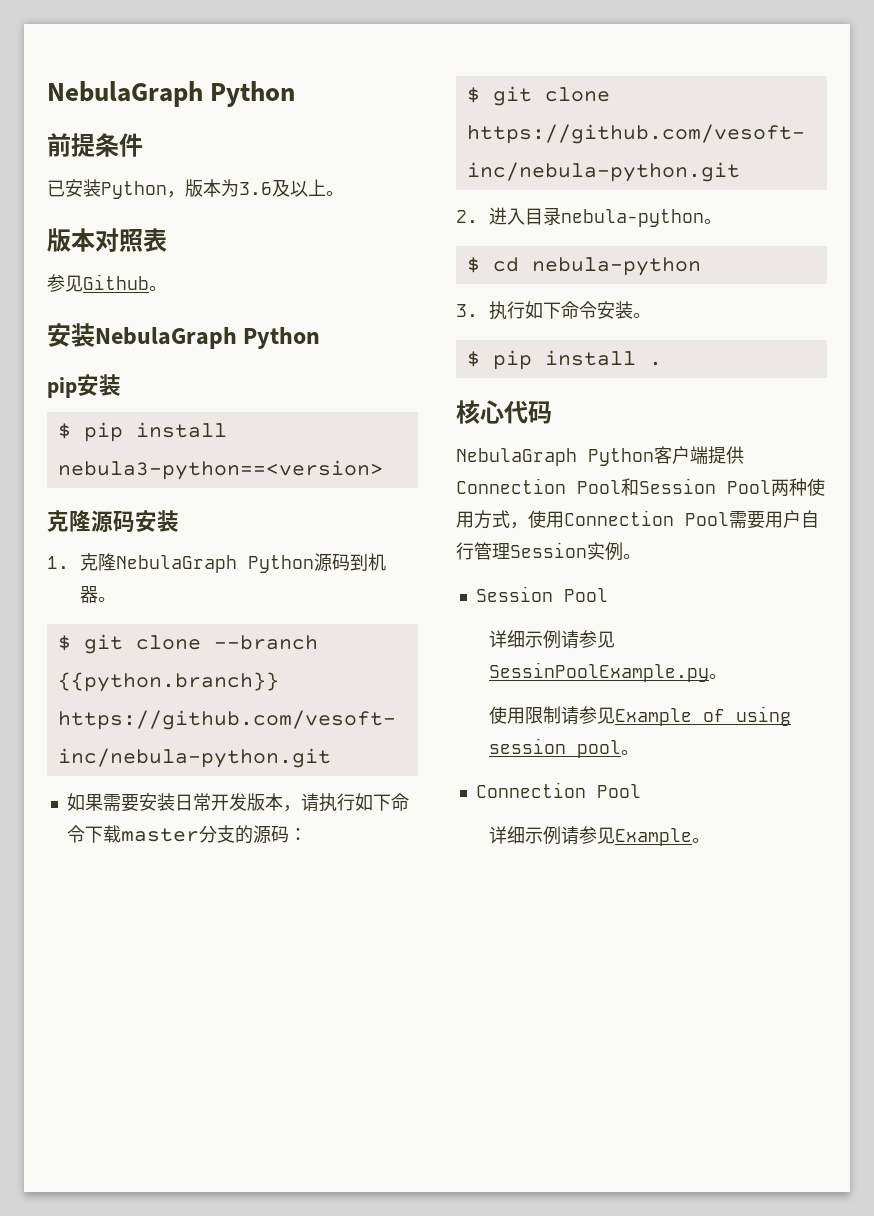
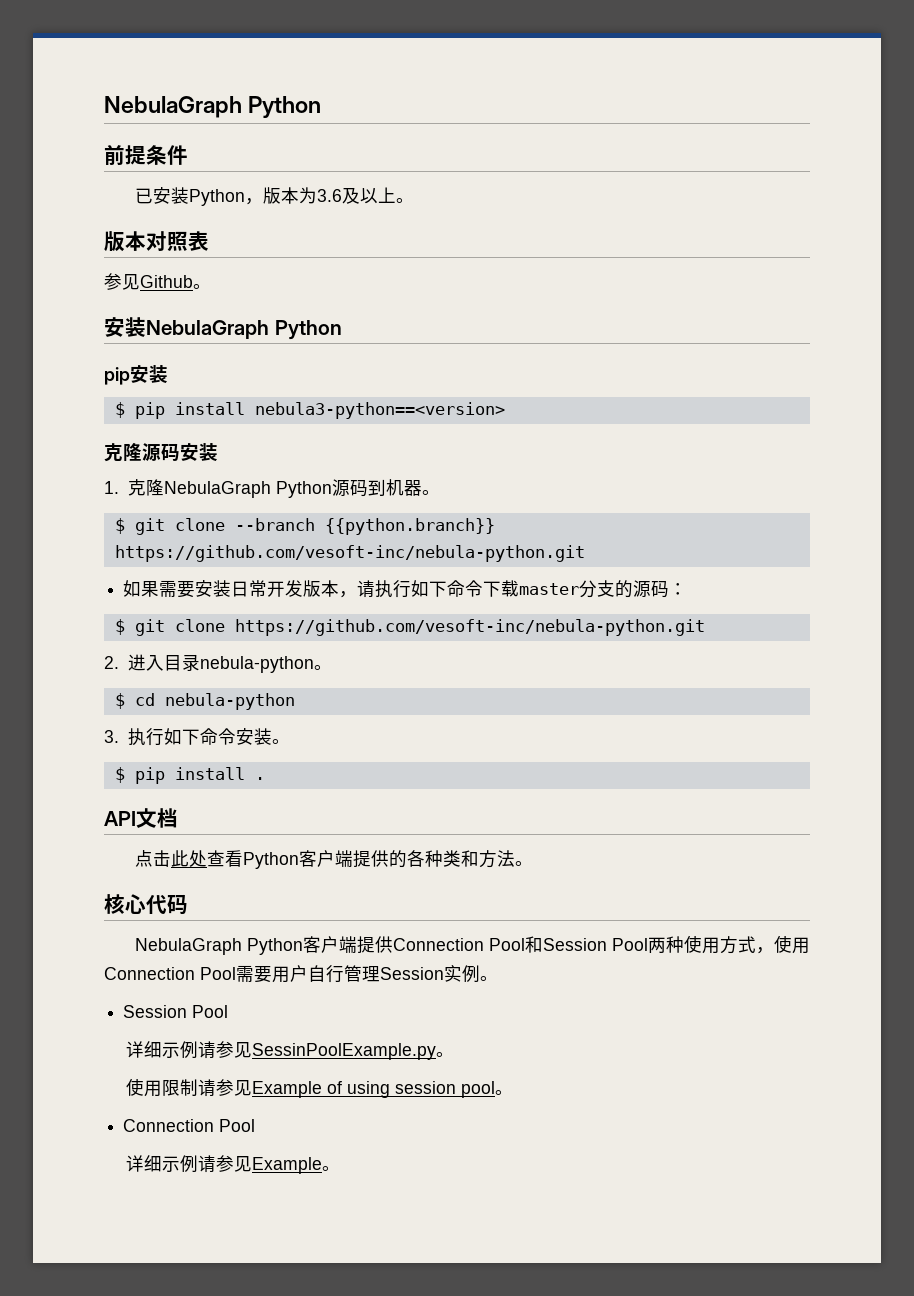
+ API文档
+ 点击此处查看Python客户端提供的各种类和方法。

